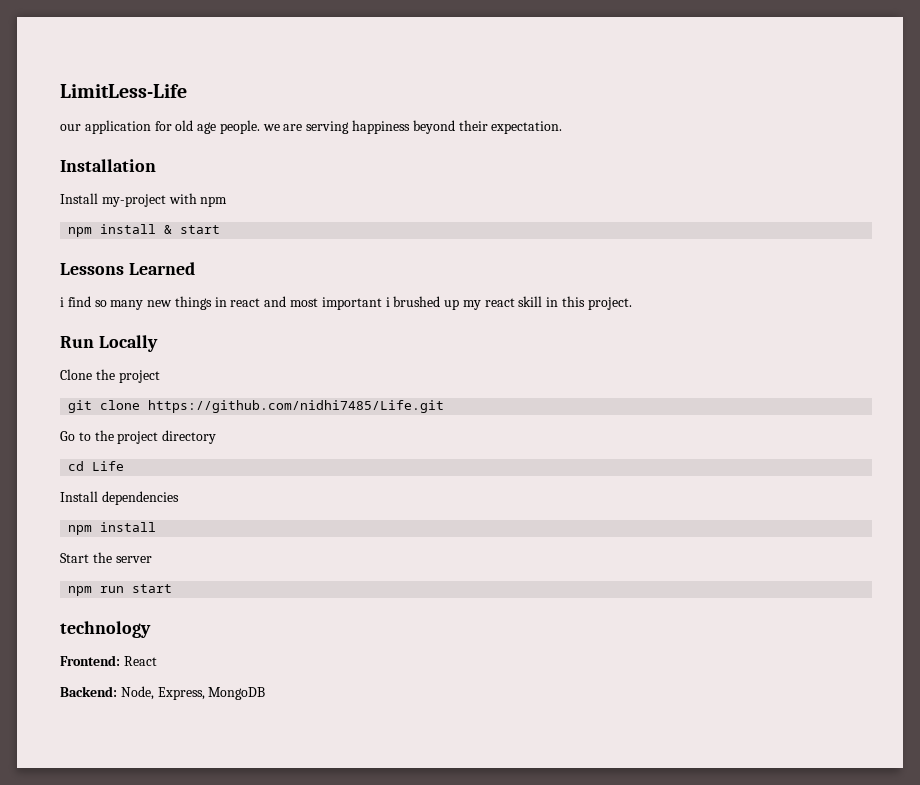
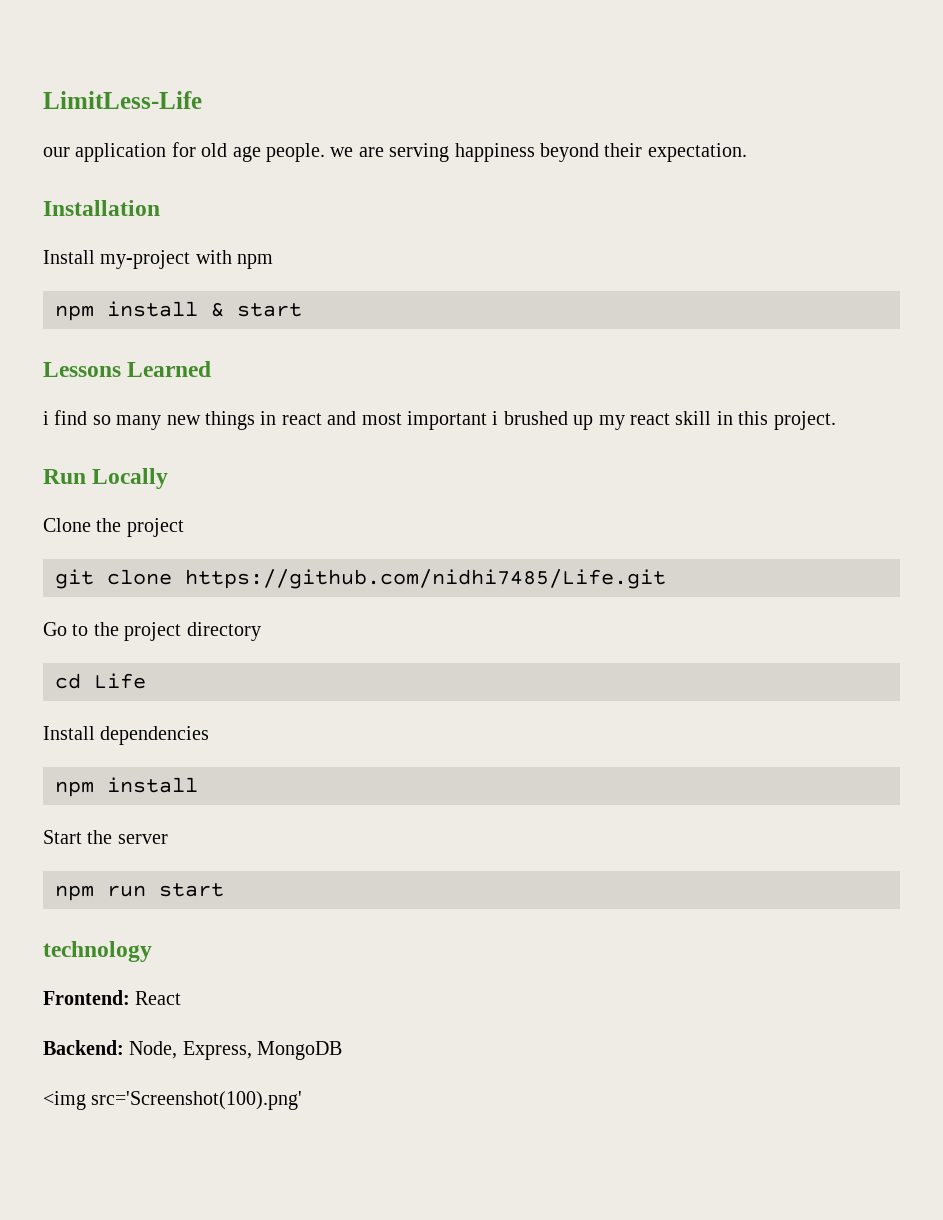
+ <img src='Screenshot(100).png'

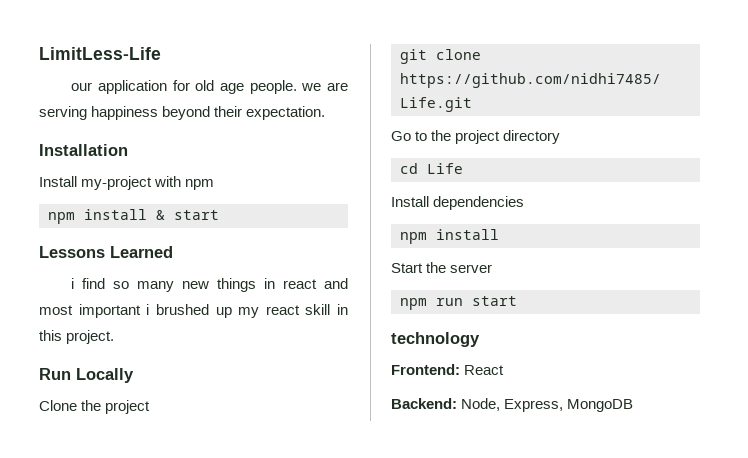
- <img src='Screenshot(100).png'

